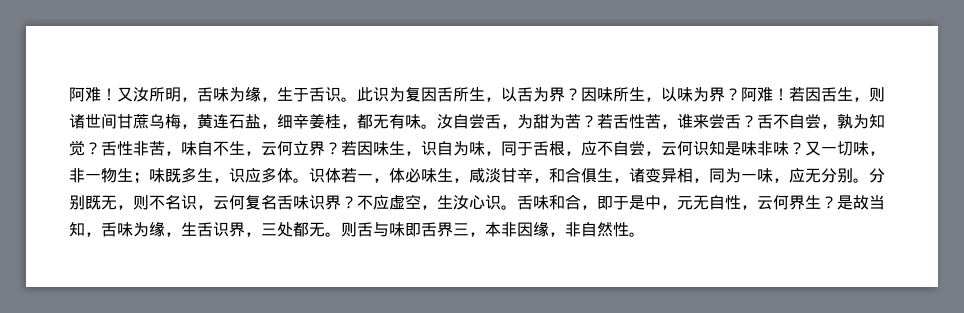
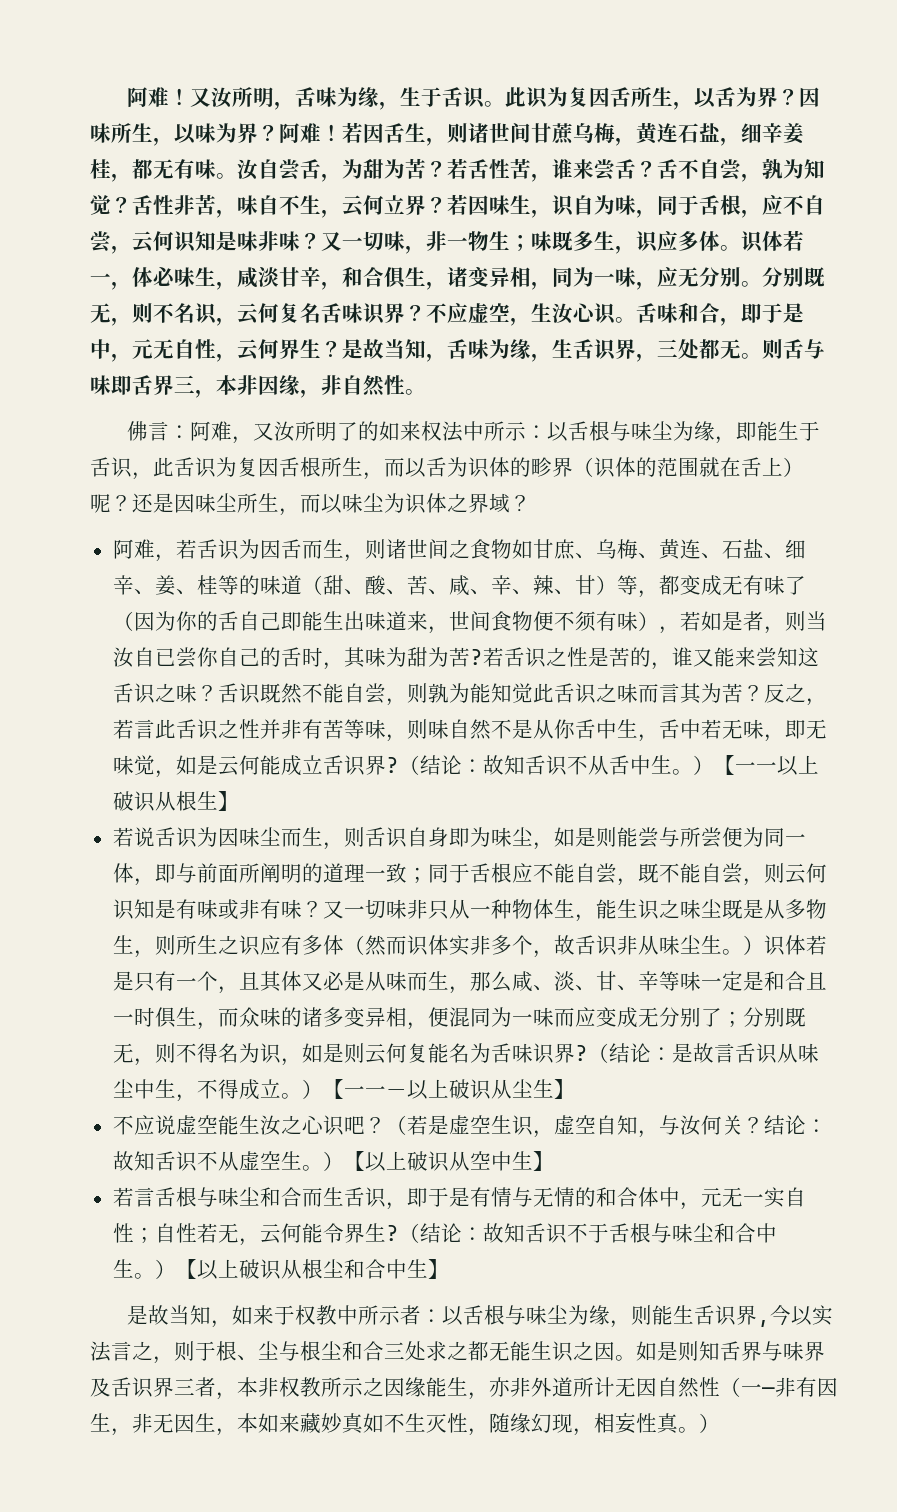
+ 佛言：阿难，又汝所明了的如来权法中所示：以舌根与味尘为缘，即能生于舌识，此舌识为复因舌根所生，而以舌为识体的畛界（识体的范围就在舌上）呢？还是因味尘所生，而以味尘为识体之界域？
+ 阿难，若舌识为因舌而生，则诸世间之食物如甘庶、乌梅、黄连、石盐、细辛、姜、桂等的味道（甜、酸、苦、咸、辛、辣、甘）等，都变成无有味了（因为你的舌自己即能生出味道来，世间食物便不须有味），若如是者，则当汝自已尝你自己的舌时，其味为甜为苦?若舌识之性是苦的，谁又能来尝知这舌识之味？舌识既然不能自尝，则孰为能知觉此舌识之味而言其为苦？反之，若言此舌识之性并非有苦等味，则味自然不是从你舌中生，舌中若无味，即无味觉，如是云何能成立舌识界?（结论：故知舌识不从舌中生。）【一一以上破识从根生】
+ 若说舌识为因味尘而生，则舌识自身即为味尘，如是则能尝与所尝便为同一体，即与前面所阐明的道理一致；同于舌根应不能自尝，既不能自尝，则云何识知是有味或非有味？又一切味非只从一种物体生，能生识之味尘既是从多物生，则所生之识应有多体（然而识体实非多个，故舌识非从味尘生。）识体若是只有一个，且其体又必是从味而生，那么咸、淡、甘、辛等味一定是和合且一时俱生，而众味的诸多变异相，便混同为一味而应变成无分别了；分别既无，则不得名为识，如是则云何复能名为舌味识界?（结论：是故言舌识从味尘中生，不得成立。）【一一－以上破识从尘生】
+ 不应说虚空能生汝之心识吧？（若是虚空生识，虚空自知，与汝何关？结论：故知舌识不从虚空生。）【以上破识从空中生】
+ 若言舌根与味尘和合而生舌识，即于是有情与无情的和合体中，元无一实自性；自性若无，云何能令界生?（结论：故知舌识不于舌根与味尘和合中生。）【以上破识从根尘和合中生】
+ 是故当知，如来于权教中所示者：以舌根与味尘为缘，则能生舌识界,今以实法言之，则于根、尘与根尘和合三处求之都无能生识之因。如是则知舌界与味界及舌识界三者，本非权教所示之因缘能生，亦非外道所计无因自然性（一—非有因生，非无因生，本如来藏妙真如不生灭性，随缘幻现，相妄性真。）

